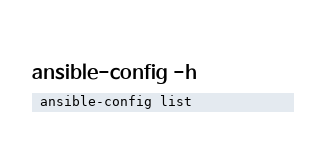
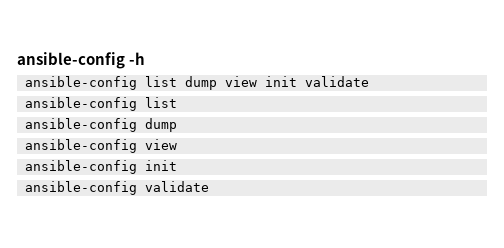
+ ansible-config list dump view init validate
  ansible-config list
+ ansible-config dump
+ ansible-config view
+ ansible-config init
+ ansible-config validate

